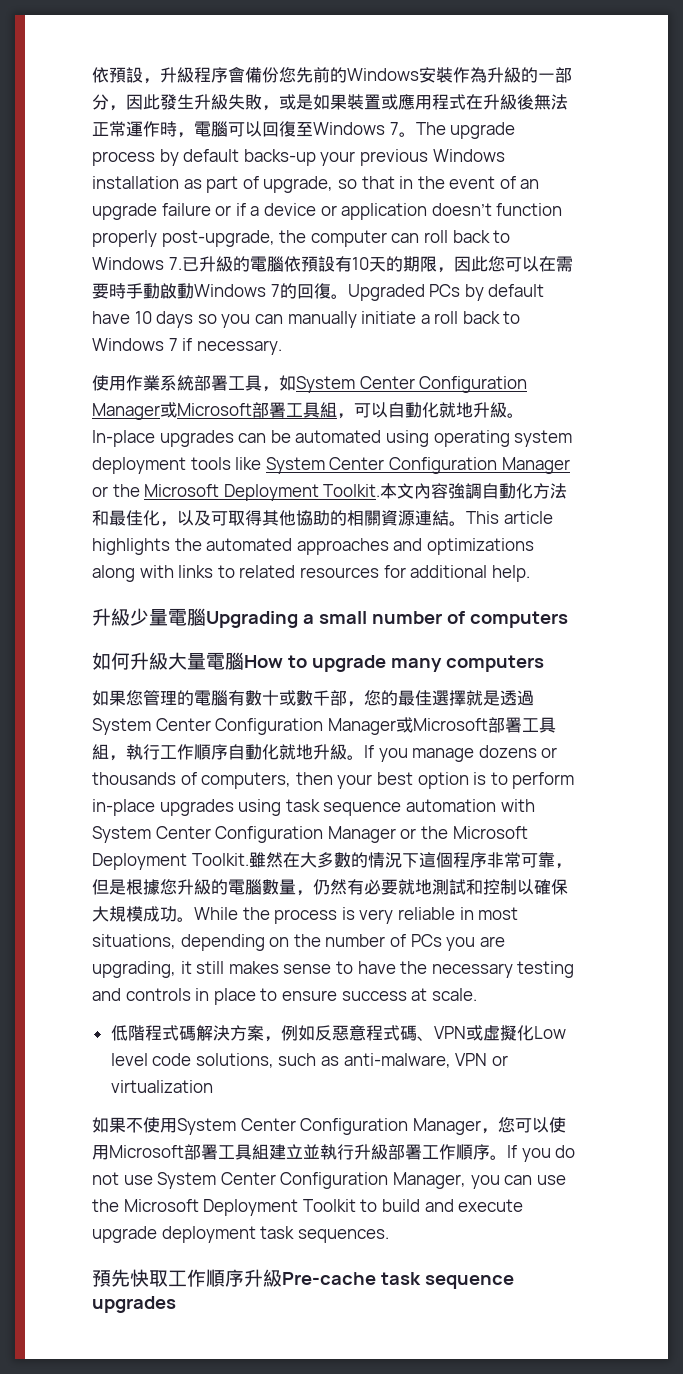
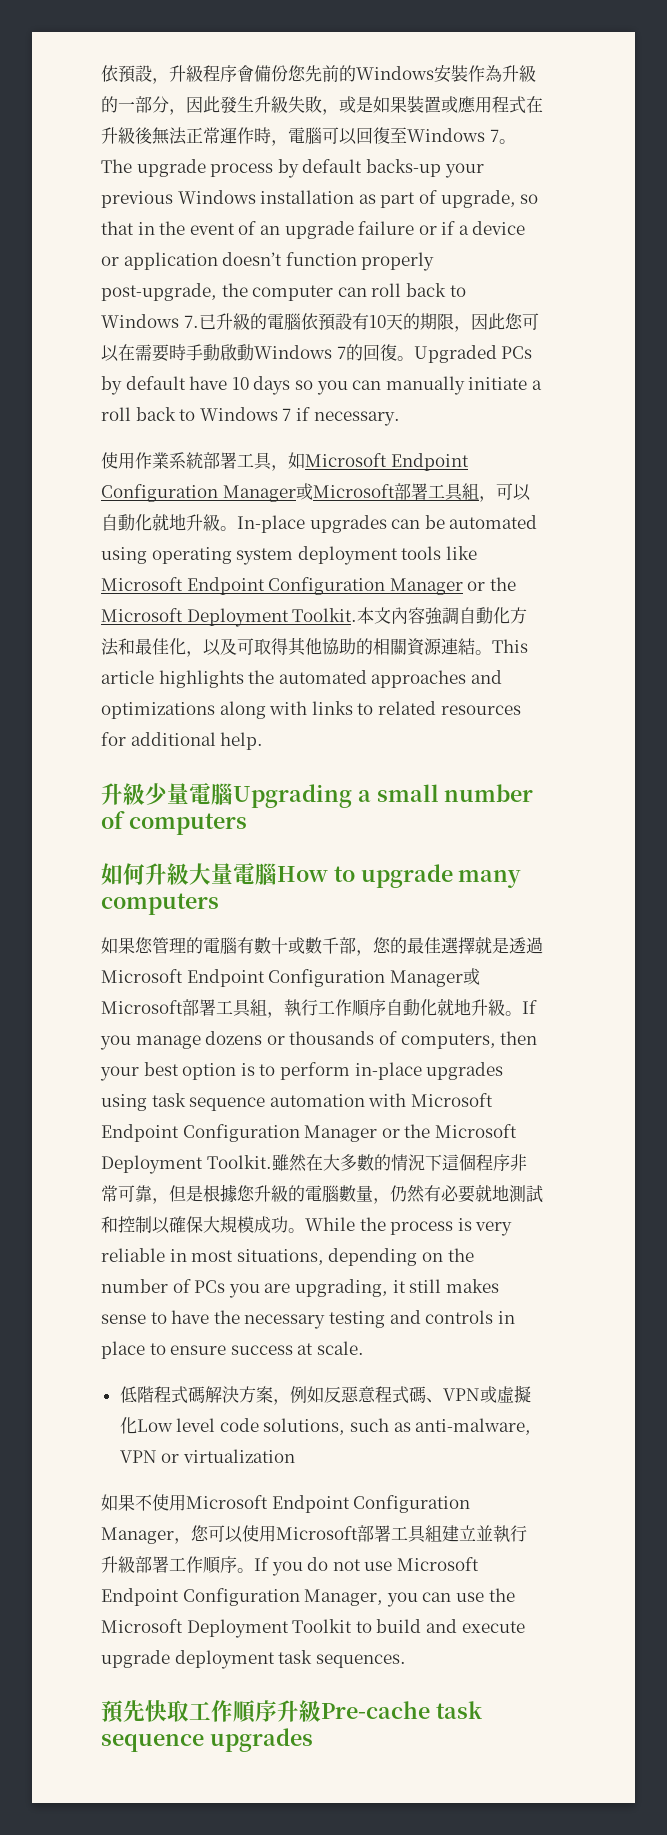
- 使用作業系統部署工具，如System Center Configuration Manager或Microsoft部署工具組，可以自動化就地升級。
+ 使用作業系統部署工具，如Microsoft Endpoint Configuration Manager或Microsoft部署工具組，可以自動化就地升級。
- In-place upgrades can be automated using operating system deployment tools like System Center Configuration Manager or the Microsoft Deployment Toolkit.
+ In-place upgrades can be automated using operating system deployment tools like Microsoft Endpoint Configuration Manager or the Microsoft Deployment Toolkit.
- 如果您管理的電腦有數十或數千部，您的最佳選擇就是透過System Center Configuration Manager或Microsoft部署工具組，執行工作順序自動化就地升級。
+ 如果您管理的電腦有數十或數千部，您的最佳選擇就是透過Microsoft Endpoint Configuration Manager或Microsoft部署工具組，執行工作順序自動化就地升級。
- If you manage dozens or thousands of computers, then your best option is to perform in-place upgrades using task sequence automation with System Center Configuration Manager or the Microsoft Deployment Toolkit.
+ If you manage dozens or thousands of computers, then your best option is to perform in-place upgrades using task sequence automation with Microsoft Endpoint Configuration Manager or the Microsoft Deployment Toolkit.
- 如果不使用System Center Configuration Manager，您可以使用Microsoft部署工具組建立並執行升級部署工作順序。
+ 如果不使用Microsoft Endpoint Configuration Manager，您可以使用Microsoft部署工具組建立並執行升級部署工作順序。
- If you do not use System Center Configuration Manager, you can use the Microsoft Deployment Toolkit to build and execute upgrade deployment task sequences.
+ If you do not use Microsoft Endpoint Configuration Manager, you can use the Microsoft Deployment Toolkit to build and execute upgrade deployment task sequences.

